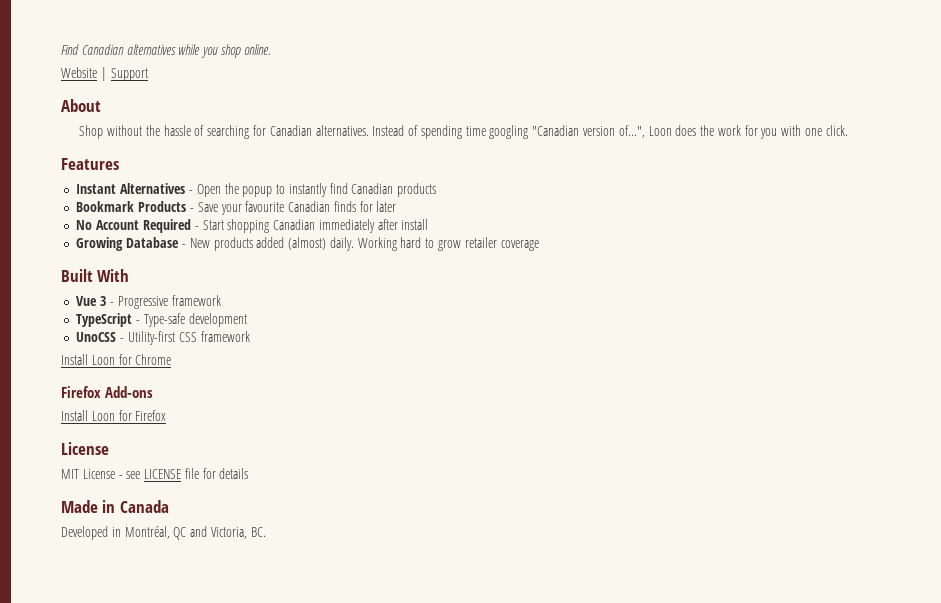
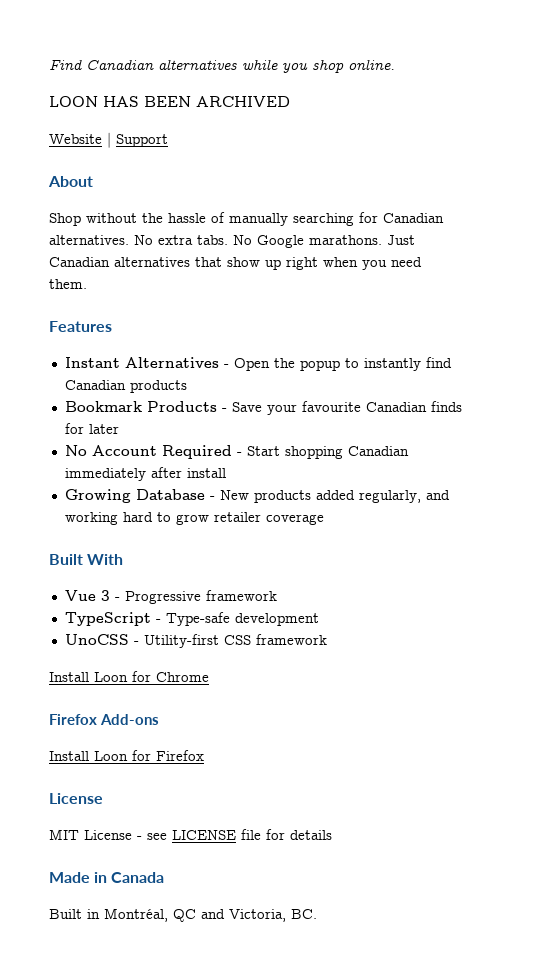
+ LOON HAS BEEN ARCHIVED
- Shop without the hassle of searching for Canadian alternatives.
+ Shop without the hassle of manually searching for Canadian alternatives.
- Instead of spending time googling "Canadian version of...", Loon does the work for you with one click.
+ No extra tabs. No Google marathons. Just Canadian alternatives that show up right when you need them.
- Growing Database - New products added (almost) daily. Working hard to grow retailer coverage
+ Growing Database - New products added regularly, and working hard to grow retailer coverage
- Developed in Montréal, QC and Victoria, BC.
+ Built in Montréal, QC and Victoria, BC.

